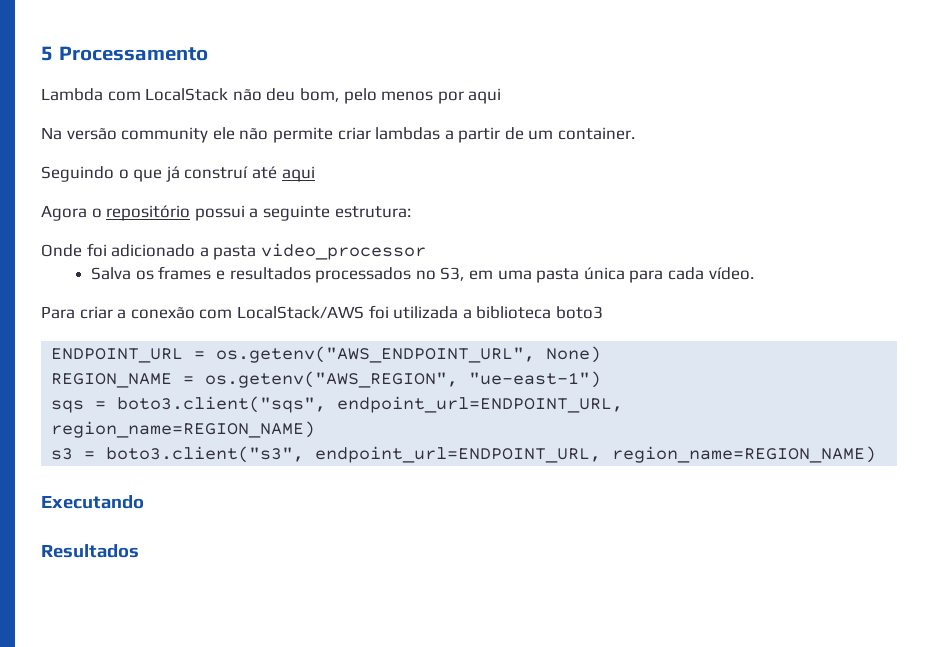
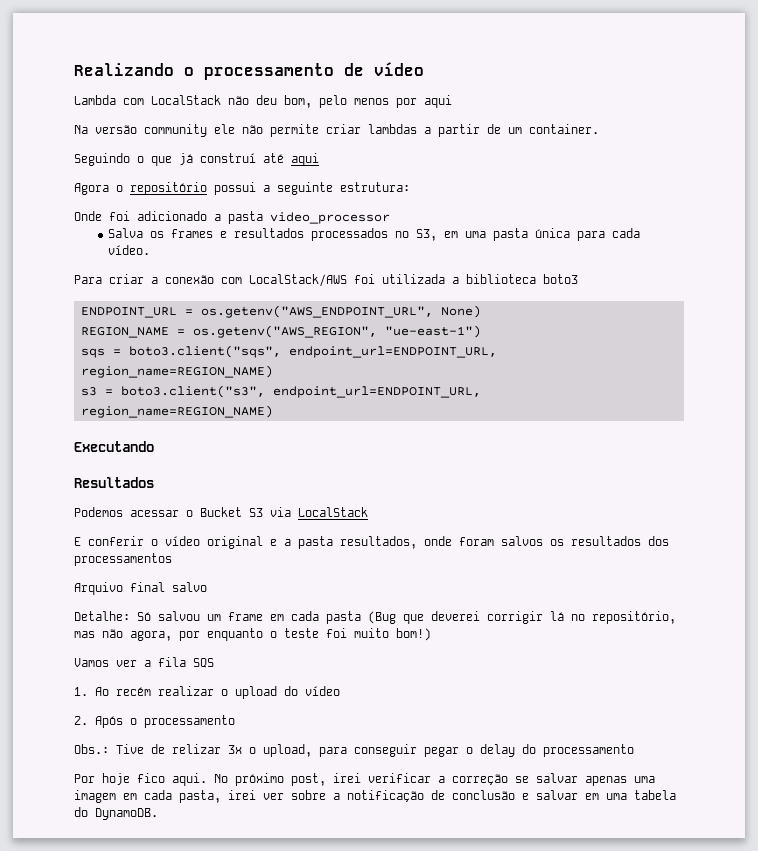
- 5 Processamento
+ Realizando o processamento de vídeo
+ Podemos acessar o Bucket S3 via LocalStack
+ E conferir o vídeo original e a pasta resultados, onde foram salvos os resultados dos processamentos
+ Arquivo final salvo
+ Detalhe: Só salvou um frame em cada pasta (Bug que deverei corrigir lá no repositório, mas não agora, por enquanto o teste foi muito bom!)
+ Vamos ver a fila SQS
+ 1. Ao recém realizar o upload do vídeo
+ 2. Após o processamento
+ Obs.: Tive de relizar 3x o upload, para conseguir pegar o delay do processamento
+ Por hoje fico aqui. No próximo post, irei verificar a correção se salvar apenas uma imagem em cada pasta, irei ver sobre a notificação de conclusão e salvar em uma tabela do DynamoDB.

